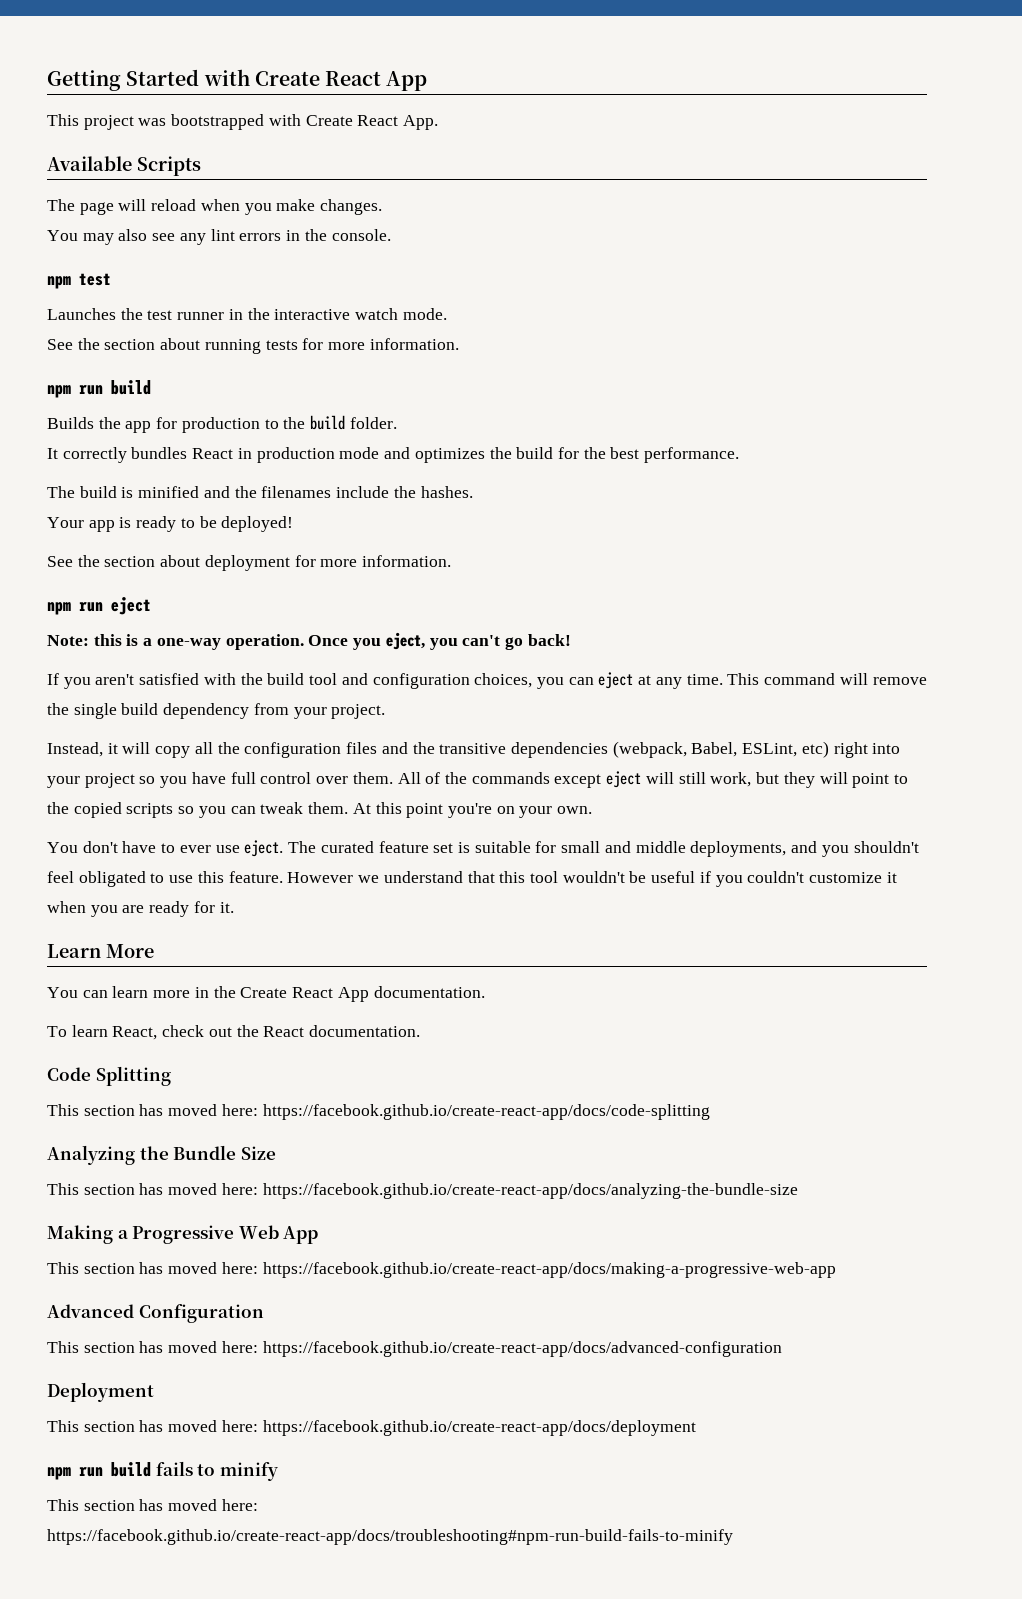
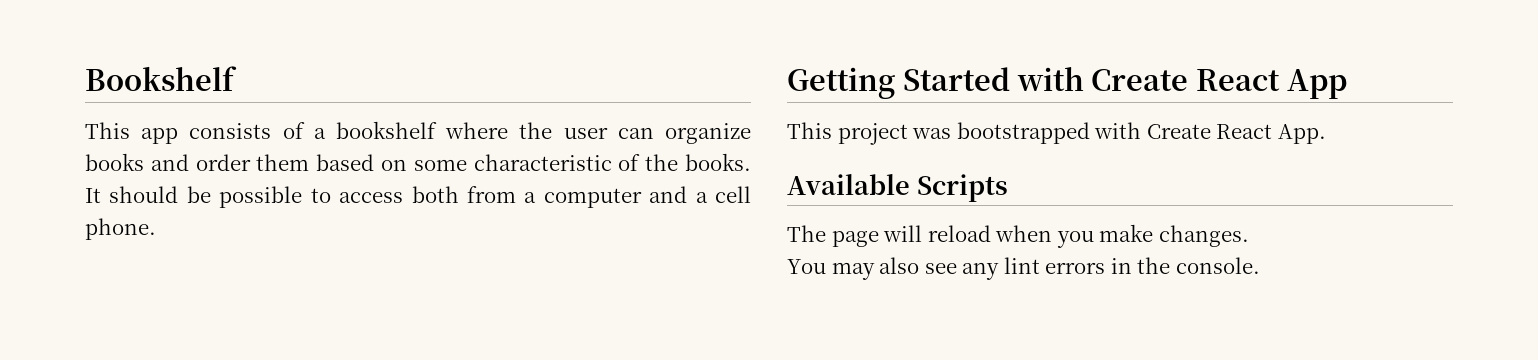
+ Bookshelf
+ This app consists of a bookshelf where the user can organize books and order them based on some characteristic of the books. It should be possible to access both from a computer and a cell phone.
- npm test
- Launches the test runner in the interactive watch mode.
- See the section about running tests for more information.
- npm run build
- Builds the app for production to the build folder.
- It correctly bundles React in production mode and optimizes the build for the best performance.
- The build is minified and the filenames include the hashes.
- Your app is ready to be deployed!
- See the section about deployment for more information.
- npm run eject
- Note: this is a one-way operation. Once you eject, you can't go back!
- If you aren't satisfied with the build tool and configuration choices, you can eject at any time. This command will remove the single build dependency from your project.
- Instead, it will copy all the configuration files and the transitive dependencies (webpack, Babel, ESLint, etc) right into your project so you have full control over them. All of the commands except eject will still work, but they will point to the copied scripts so you can tweak them. At this point you're on your own.
- You don't have to ever use eject. The curated feature set is suitable for small and middle deployments, and you shouldn't feel obligated to use this feature. However we understand that this tool wouldn't be useful if you couldn't customize it when you are ready for it.
- Learn More
- You can learn more in the Create React App documentation.
- To learn React, check out the React documentation.
- Code Splitting
- This section has moved here: https://facebook.github.io/create-react-app/docs/code-splitting
- Analyzing the Bundle Size
- This section has moved here: https://facebook.github.io/create-react-app/docs/analyzing-the-bundle-size
- Making a Progressive Web App
- This section has moved here: https://facebook.github.io/create-react-app/docs/making-a-progressive-web-app
- Advanced Configuration
- This section has moved here: https://facebook.github.io/create-react-app/docs/advanced-configuration
- Deployment
- This section has moved here: https://facebook.github.io/create-react-app/docs/deployment
- npm run build fails to minify
- This section has moved here: https://facebook.github.io/create-react-app/docs/troubleshooting#npm-run-build-fails-to-minify

